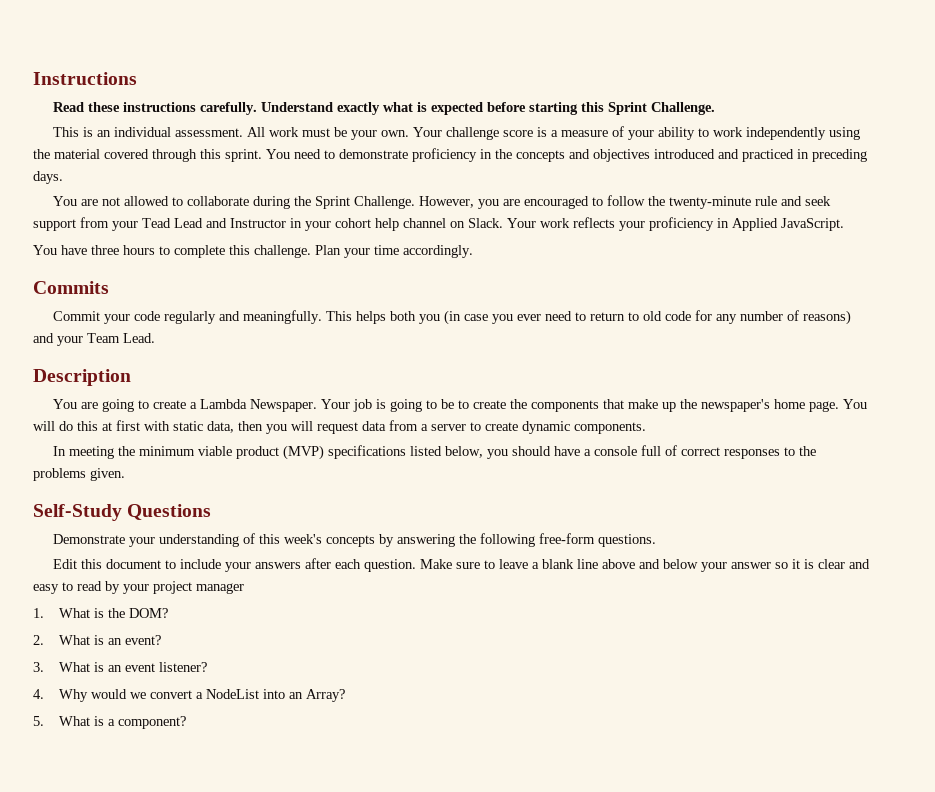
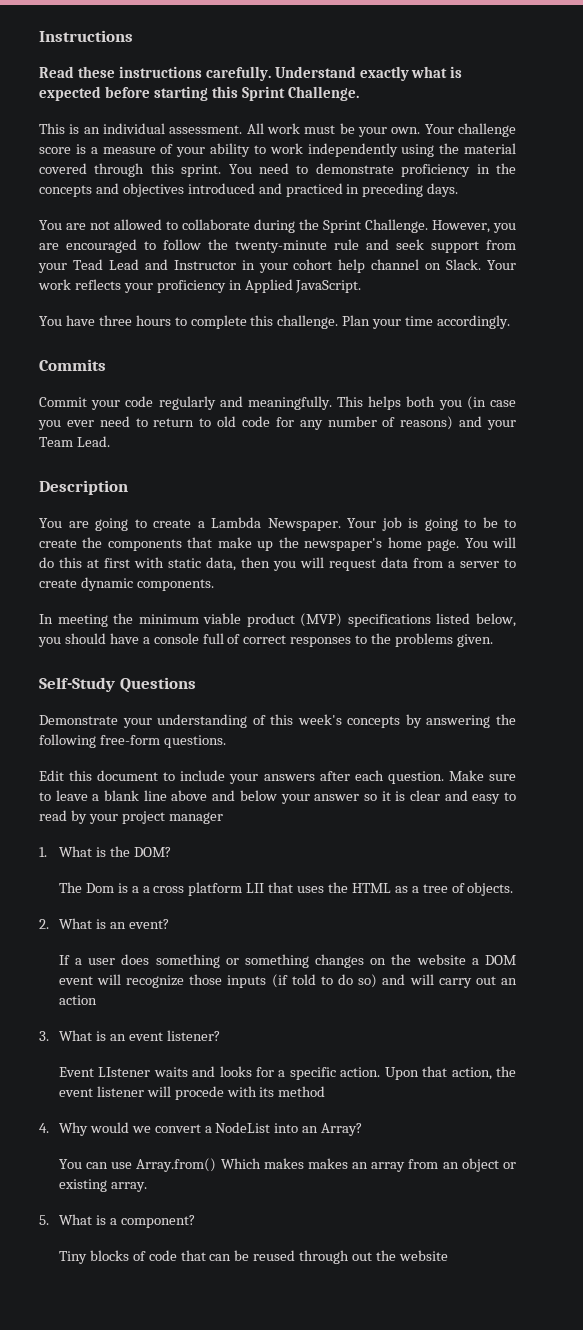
+ The Dom is a a cross platform LII that uses the HTML as a tree of objects.
+ If a user does something or something changes on the website a DOM event will recognize those inputs (if told to do so) and will carry out an action
+ Event LIstener waits and looks for a specific action. Upon that action, the event listener will procede with its method
+ You can use Array.from() Which makes makes an array from an object or existing array.
+ Tiny blocks of code that can be reused through out the website

